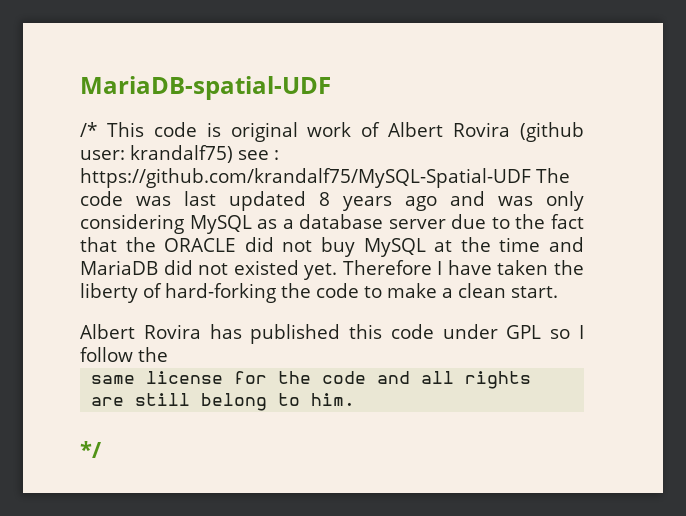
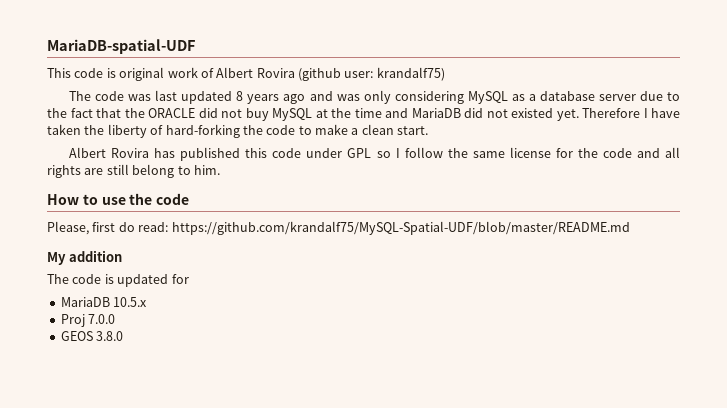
- /* This code is original work of Albert Rovira (github user: krandalf75) see : https://github.com/krandalf75/MySQL-Spatial-UDF The code was last updated 8 years ago and was only considering MySQL as a database server due to the fact that the ORACLE did not buy MySQL at the time and MariaDB did not existed yet.
+ This code is original work of Albert Rovira (github user: krandalf75)
+ The code was last updated 8 years ago and was only considering MySQL as a database server due to the fact that the ORACLE did not buy MySQL at the time and MariaDB did not existed yet.
- Albert Rovira has published this code under GPL so I follow the
- same license for the code and all rights are still belong to him.
+ Albert Rovira has published this code under GPL so I follow the same license for the code and all rights are still belong to him.
- */
+ How to use the code
+ Please, first do read: https://github.com/krandalf75/MySQL-Spatial-UDF/blob/master/README.md
+ My addition
+ The code is updated for
+ MariaDB 10.5.x
+ Proj 7.0.0
+ GEOS 3.8.0

